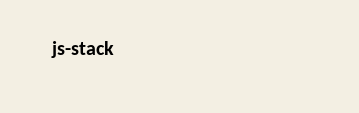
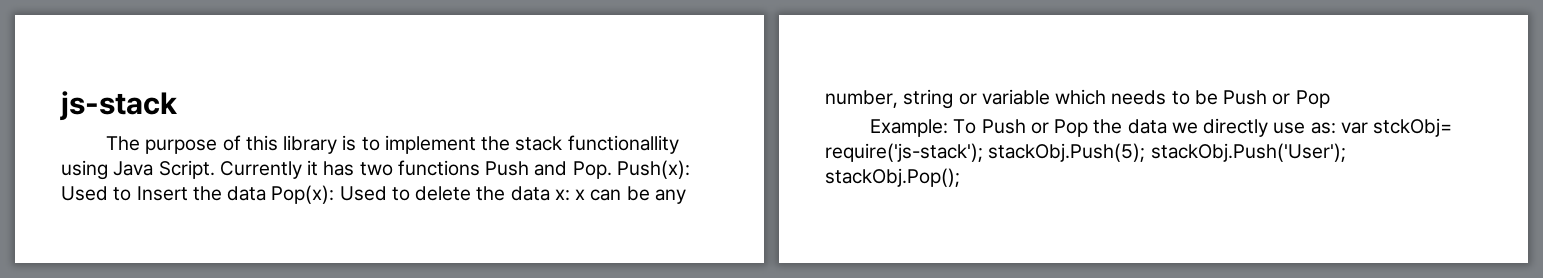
+ The purpose of this library is to implement the stack functionallity using Java Script. Currently it has two functions Push and Pop. Push(x): Used to Insert the data Pop(x): Used to delete the data x: x can be any number, string or variable which needs to be Push or Pop
+ Example: To Push or Pop the data we directly use as: var stckObj= require('js-stack'); stackObj.Push(5); stackObj.Push('User'); stackObj.Pop();

